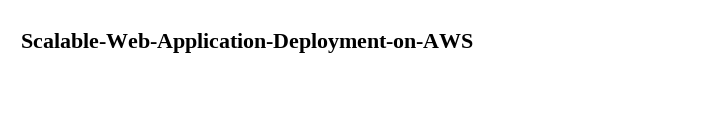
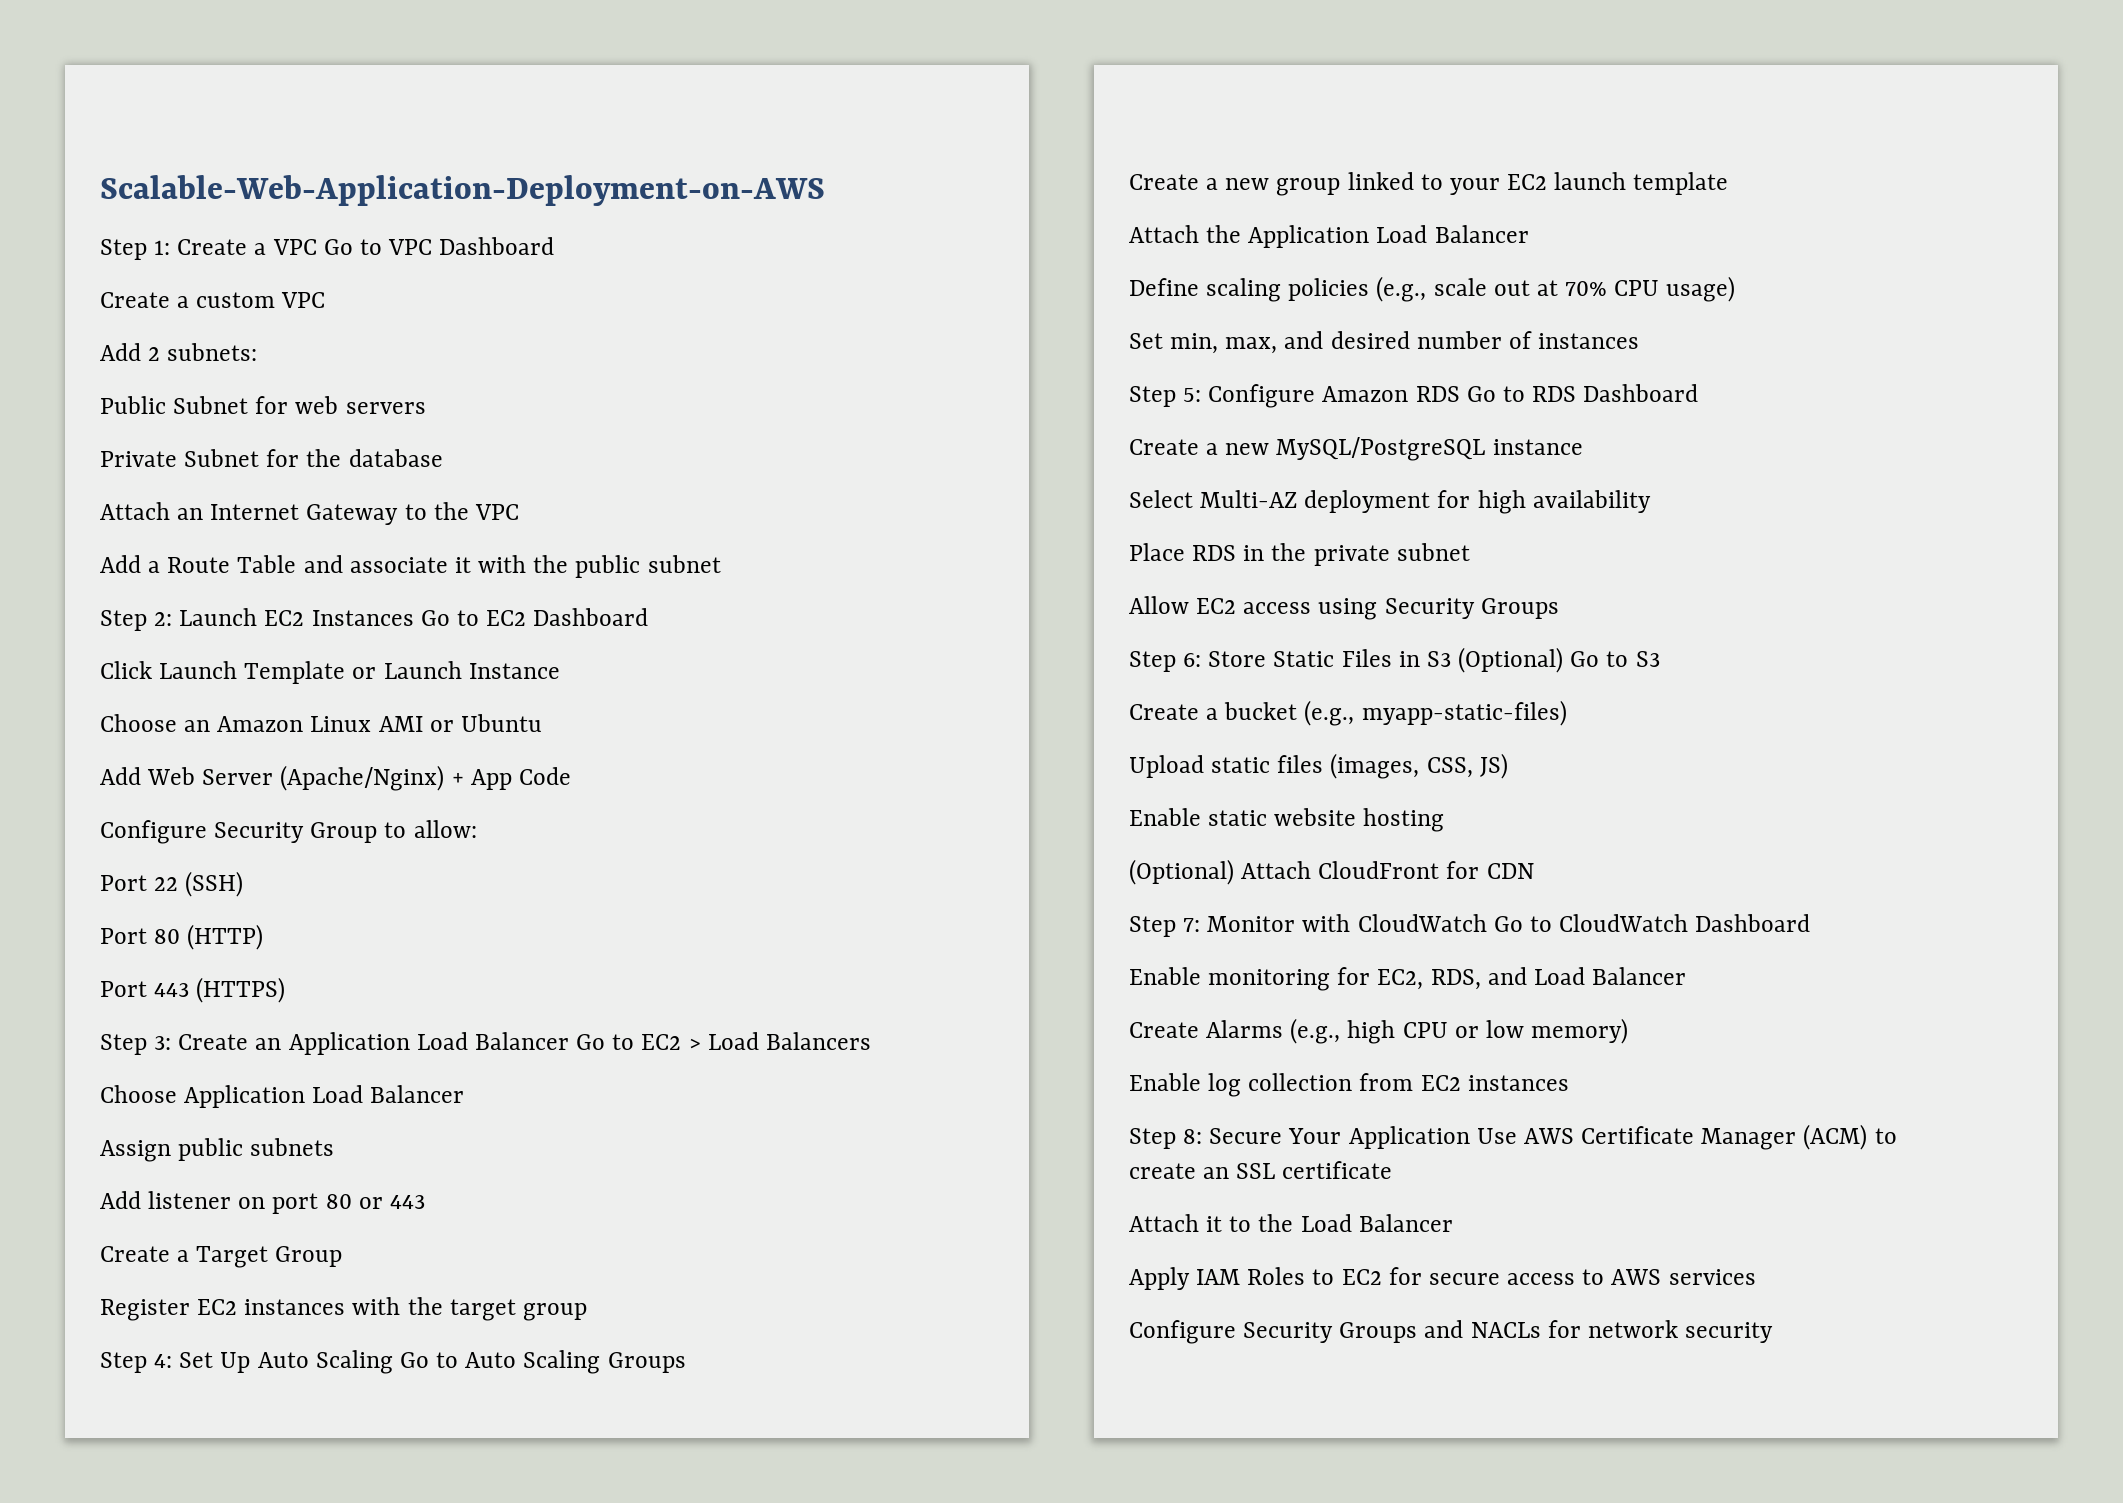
+ Step 1: Create a VPC Go to VPC Dashboard
+ Create a custom VPC
+ Add 2 subnets:
+ Public Subnet for web servers
+ Private Subnet for the database
+ Attach an Internet Gateway to the VPC
+ Add a Route Table and associate it with the public subnet
+ Step 2: Launch EC2 Instances Go to EC2 Dashboard
+ Click Launch Template or Launch Instance
+ Choose an Amazon Linux AMI or Ubuntu
+ Add Web Server (Apache/Nginx) + App Code
+ Configure Security Group to allow:
+ Port 22 (SSH)
+ Port 80 (HTTP)
+ Port 443 (HTTPS)
+ Step 3: Create an Application Load Balancer Go to EC2 > Load Balancers
+ Choose Application Load Balancer
+ Assign public subnets
+ Add listener on port 80 or 443
+ Create a Target Group
+ Register EC2 instances with the target group
+ Step 4: Set Up Auto Scaling Go to Auto Scaling Groups
+ Create a new group linked to your EC2 launch template
+ Attach the Application Load Balancer
+ Define scaling policies (e.g., scale out at 70% CPU usage)
+ Set min, max, and desired number of instances
+ Step 5: Configure Amazon RDS Go to RDS Dashboard
+ Create a new MySQL/PostgreSQL instance
+ Select Multi-AZ deployment for high availability
+ Place RDS in the private subnet
+ Allow EC2 access using Security Groups
+ Step 6: Store Static Files in S3 (Optional) Go to S3
+ Create a bucket (e.g., myapp-static-files)
+ Upload static files (images, CSS, JS)
+ Enable static website hosting
+ (Optional) Attach CloudFront for CDN
+ Step 7: Monitor with CloudWatch Go to CloudWatch Dashboard
+ Enable monitoring for EC2, RDS, and Load Balancer
+ Create Alarms (e.g., high CPU or low memory)
+ Enable log collection from EC2 instances
+ Step 8: Secure Your Application Use AWS Certificate Manager (ACM) to create an SSL certificate
+ Attach it to the Load Balancer
+ Apply IAM Roles to EC2 for secure access to AWS services
+ Configure Security Groups and NACLs for network security

